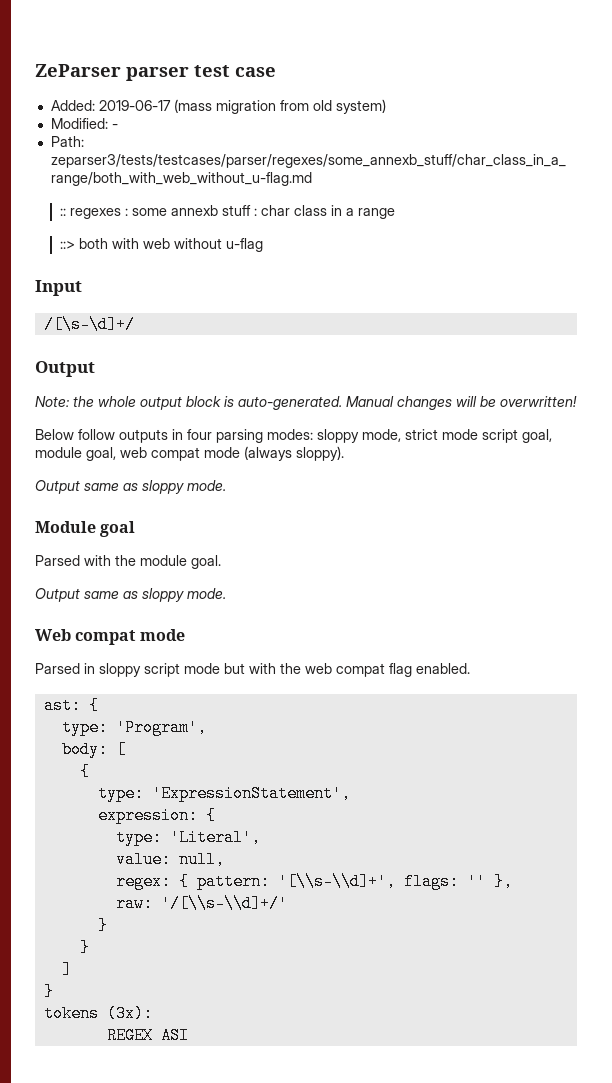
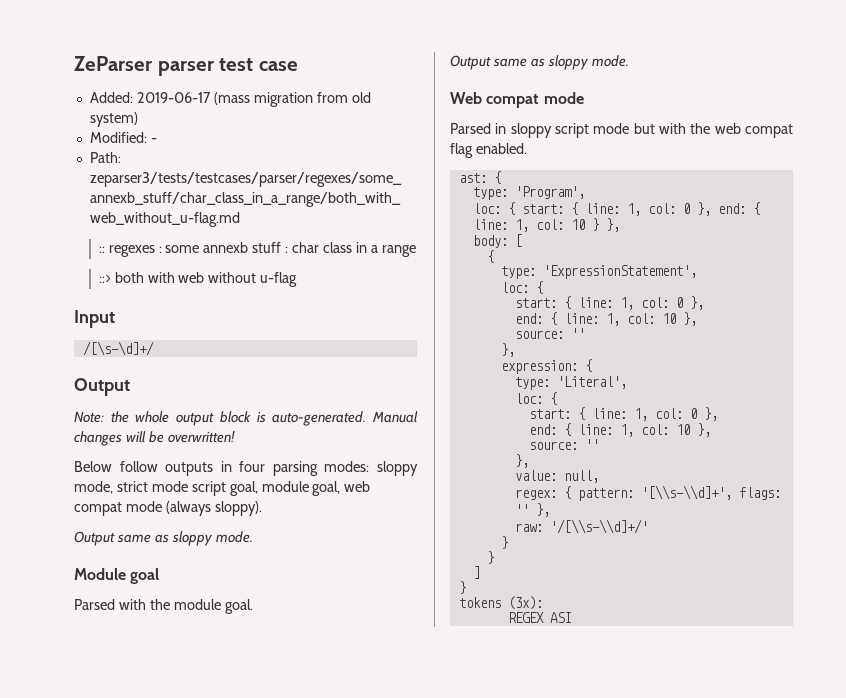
+ loc: { start: { line: 1, col: 0 }, end: { line: 1, col: 10 } },
  type: 'ExpressionStatement',
+ loc: {
+ start: { line: 1, col: 0 },
+ end: { line: 1, col: 10 },
+ source: ''
+ },
  expression: {
  type: 'Literal',
+ loc: {
+ start: { line: 1, col: 0 },
+ end: { line: 1, col: 10 },
+ source: ''
+ },

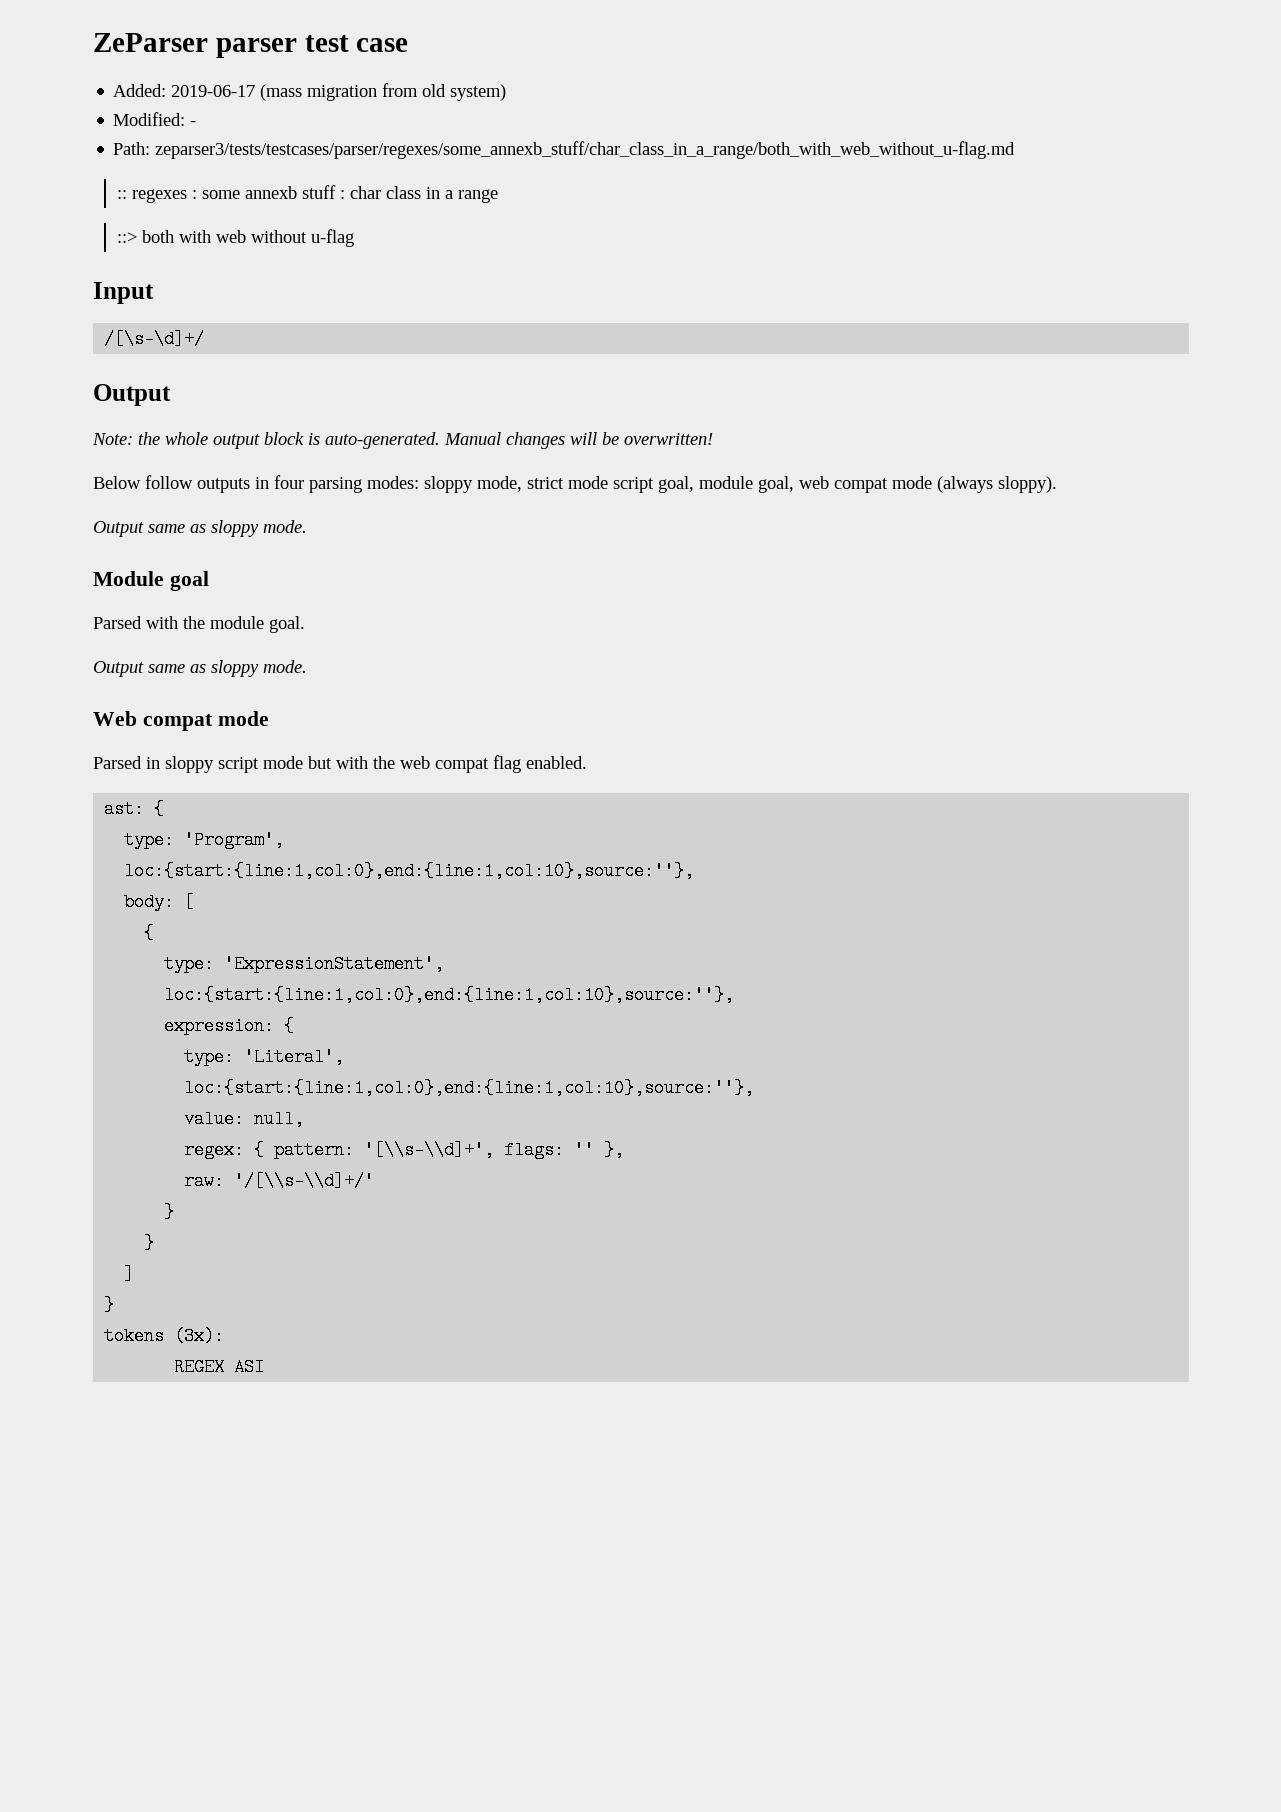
  type: 'Program',
- loc: { start: { line: 1, col: 0 }, end: { line: 1, col: 10 } },
+ loc:{start:{line:1,col:0},end:{line:1,col:10},source:''},
  type: 'ExpressionStatement',
- loc: {
- start: { line: 1, col: 0 },
- end: { line: 1, col: 10 },
- source: ''
- },
+ loc:{start:{line:1,col:0},end:{line:1,col:10},source:''},
  expression: {
  type: 'Literal',
- loc: {
- start: { line: 1, col: 0 },
- end: { line: 1, col: 10 },
- source: ''
- },
+ loc:{start:{line:1,col:0},end:{line:1,col:10},source:''},

